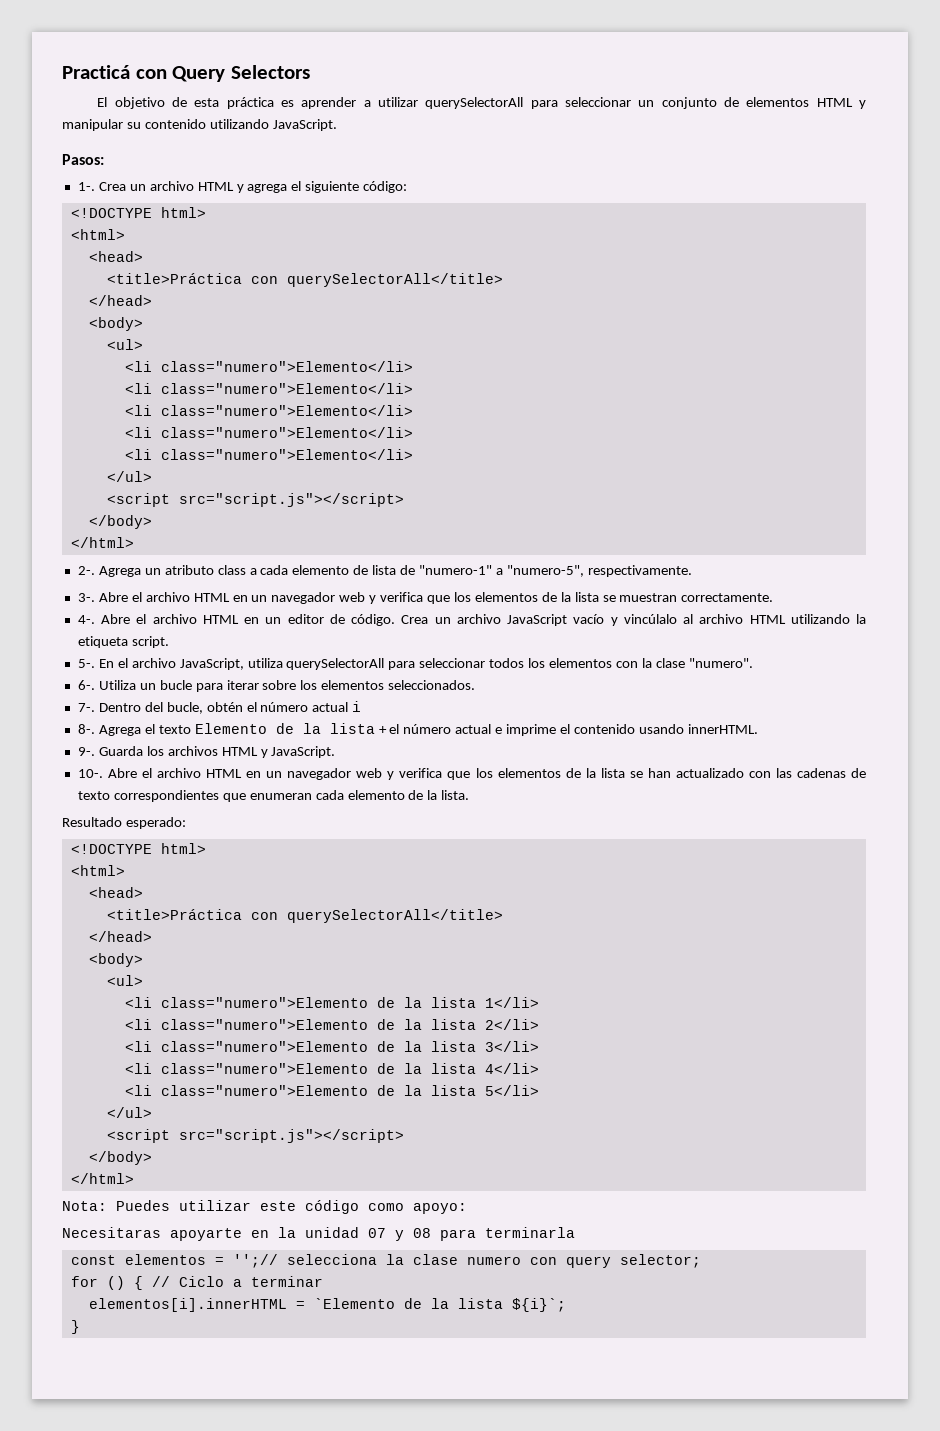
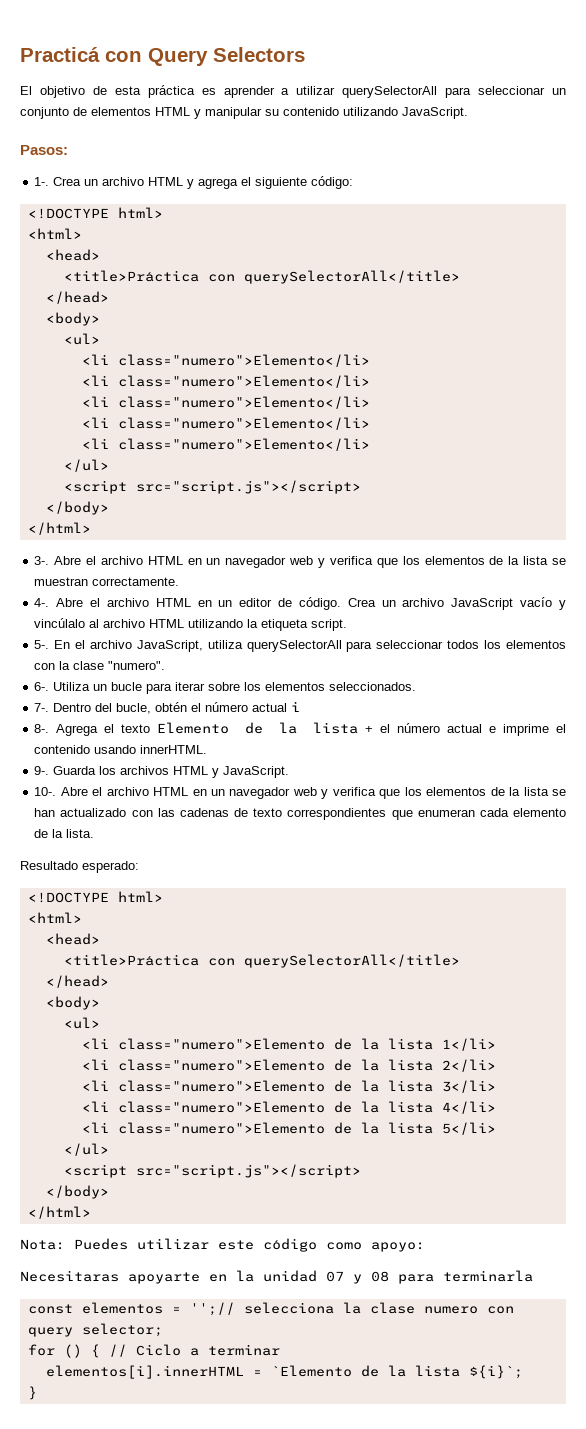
- 2-. Agrega un atributo class a cada elemento de lista de "numero-1" a "numero-5", respectivamente.

